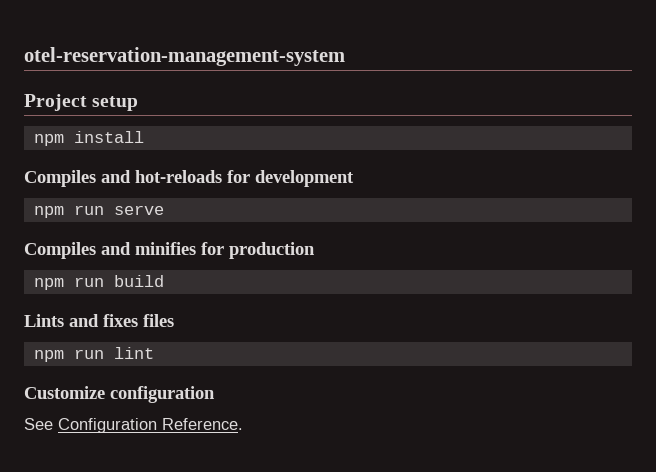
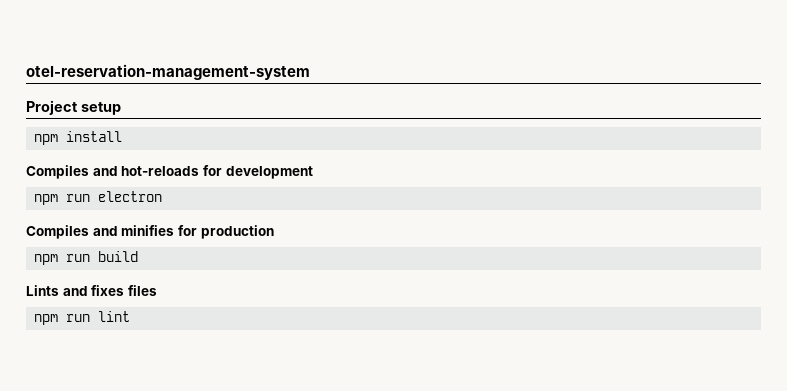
- npm run serve
+ npm run electron
- Customize configuration
- See Configuration Reference.

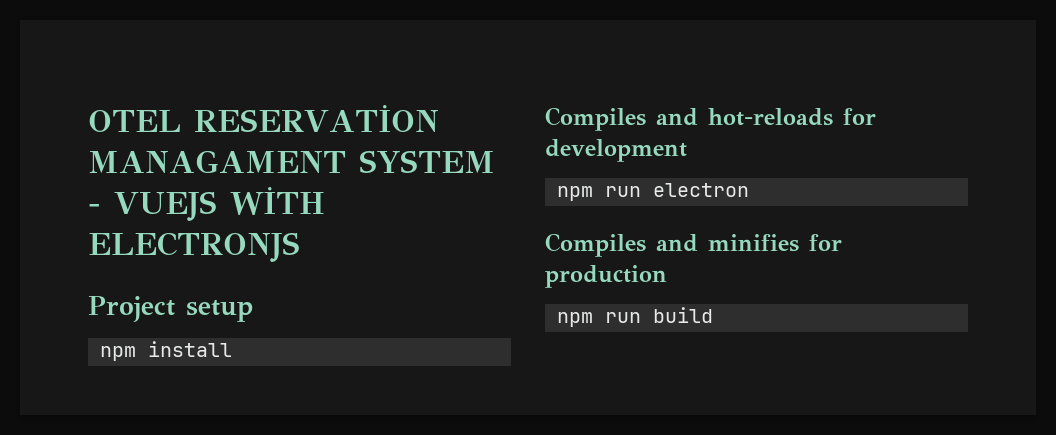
- otel-reservation-management-system
+ OTEL RESERVATİON MANAGAMENT SYSTEM - VUEJS WİTH ELECTRONJS
- Lints and fixes files
- npm run lint

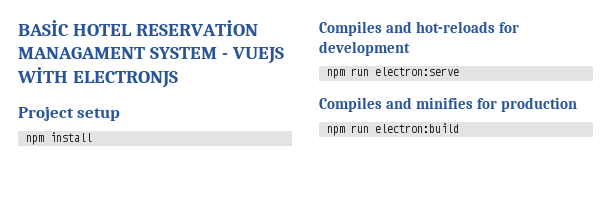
- OTEL RESERVATİON MANAGAMENT SYSTEM - VUEJS WİTH ELECTRONJS
+ BASİC HOTEL RESERVATİON MANAGAMENT SYSTEM - VUEJS WİTH ELECTRONJS
- npm run electron
+ npm run electron:serve
- npm run build
+ npm run electron:build

